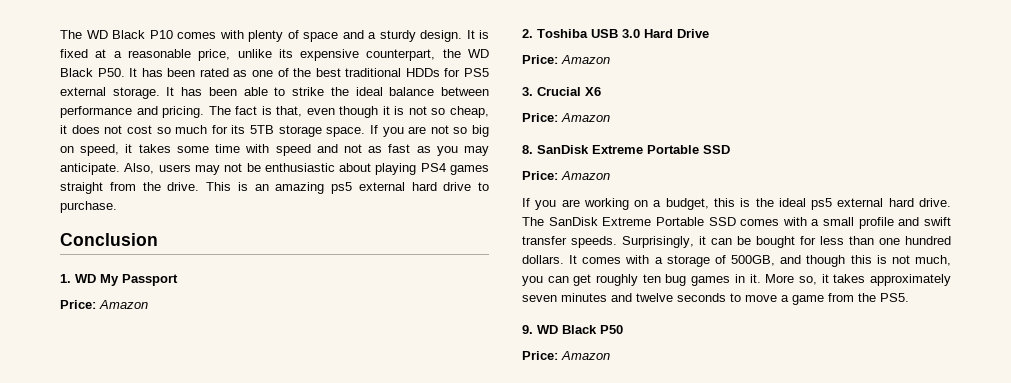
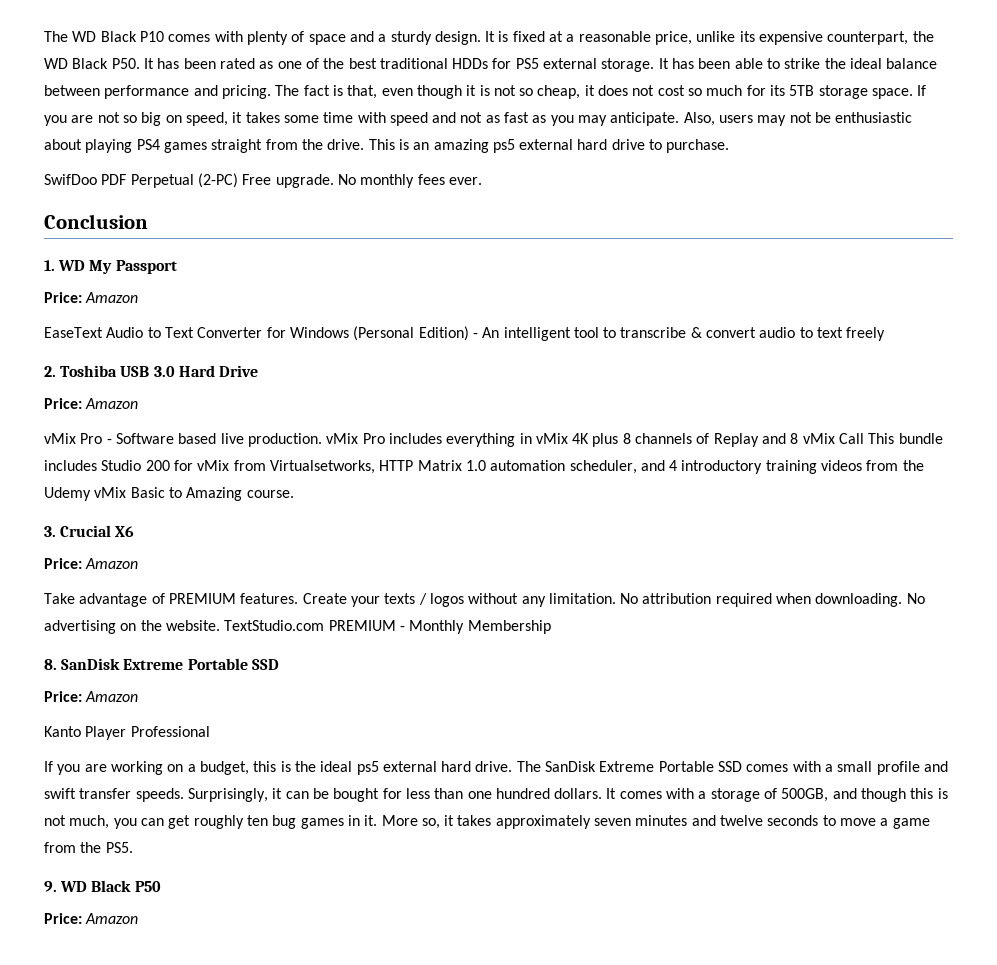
+ SwifDoo PDF Perpetual (2-PC) Free upgrade. No monthly fees ever.
+ EaseText Audio to Text Converter for Windows (Personal Edition) - An intelligent tool to transcribe & convert audio to text freely
+ vMix Pro - Software based live production. vMix Pro includes everything in vMix 4K plus 8 channels of Replay and 8 vMix Call This bundle includes Studio 200 for vMix from Virtualsetworks, HTTP Matrix 1.0 automation scheduler, and 4 introductory training videos from the Udemy vMix Basic to Amazing course.
+ Take advantage of PREMIUM features. Create your texts / logos without any limitation. No attribution required when downloading. No advertising on the website. TextStudio.com PREMIUM - Monthly Membership
+ Kanto Player Professional

